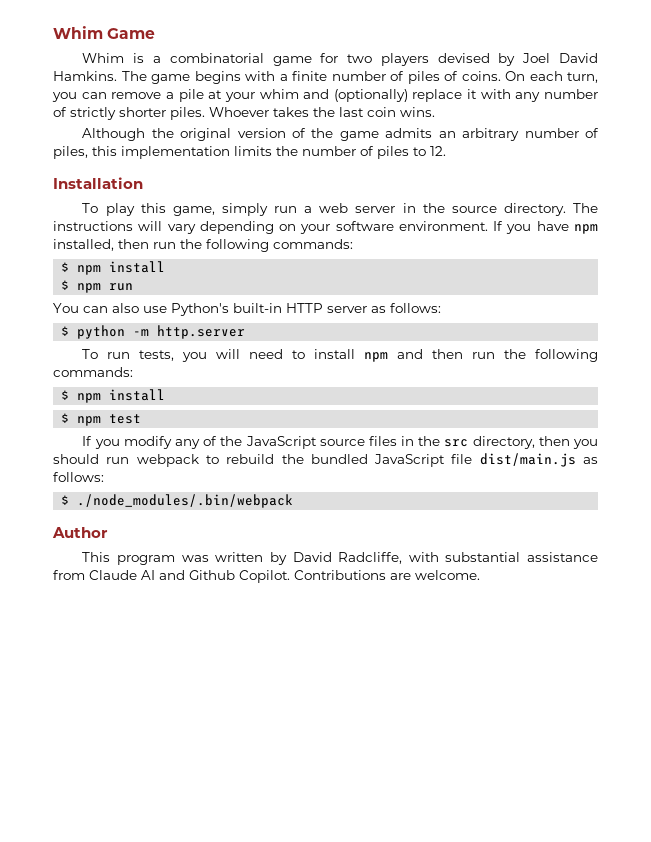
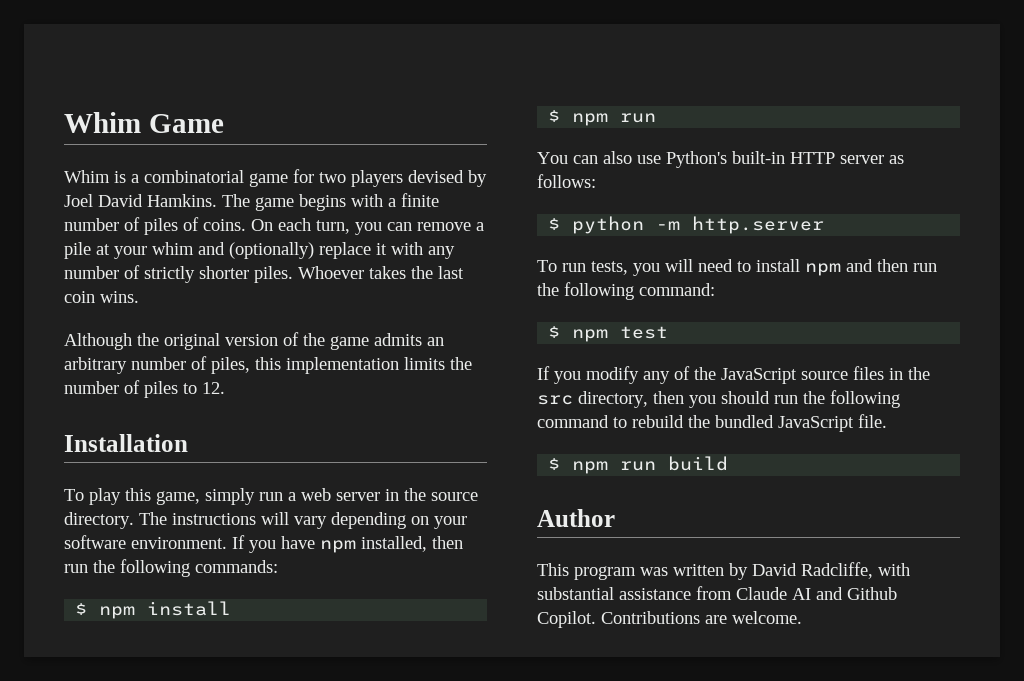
- To run tests, you will need to install npm and then run the following commands:
- $ npm install
+ To run tests, you will need to install npm and then run the following command:
- If you modify any of the JavaScript source files in the src directory, then you should run webpack to rebuild the bundled JavaScript file dist/main.js as follows:
- $ ./node_modules/.bin/webpack
+ If you modify any of the JavaScript source files in the src directory, then you should run the following command to rebuild the bundled JavaScript file.
+ $ npm run build

